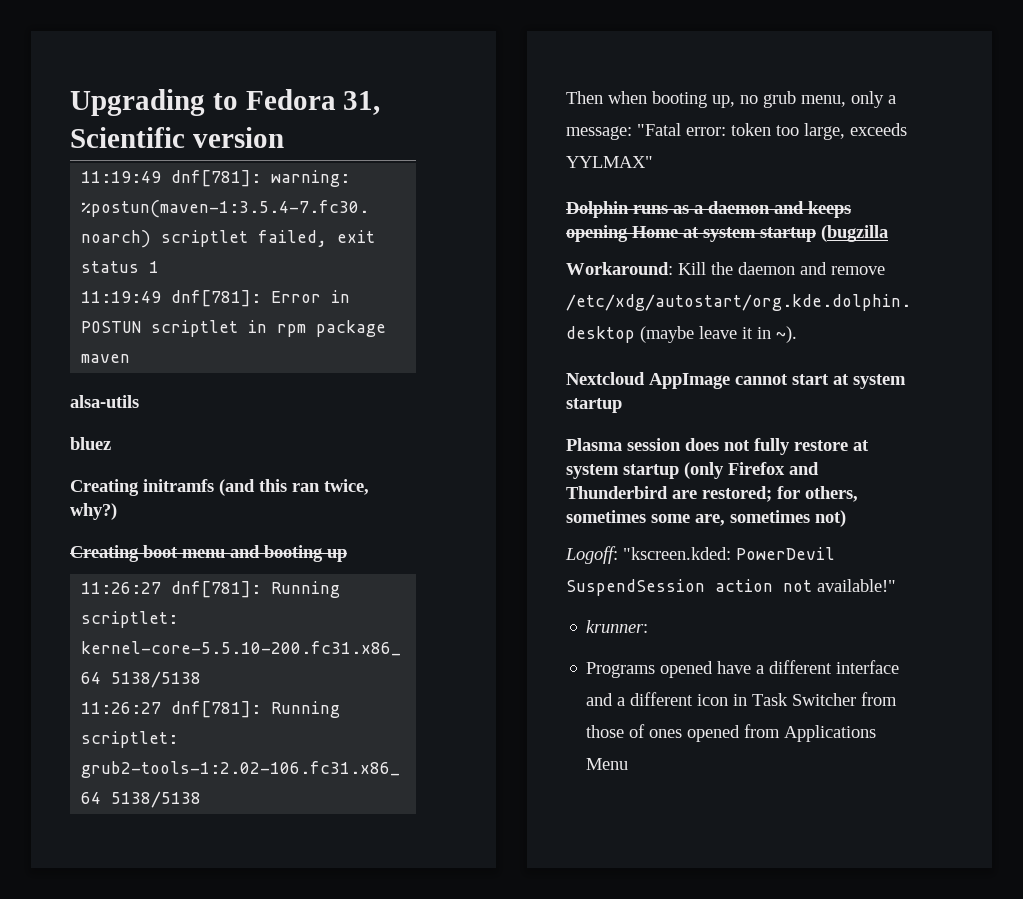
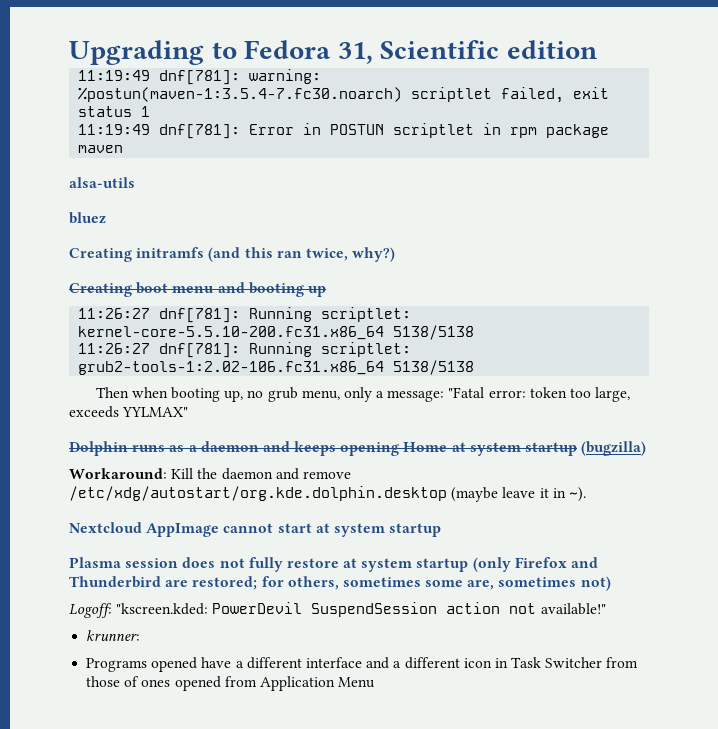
- Upgrading to Fedora 31, Scientific version
+ Upgrading to Fedora 31, Scientific edition
- Dolphin runs as a daemon and keeps opening Home at system startup (bugzilla
+ Dolphin runs as a daemon and keeps opening Home at system startup (bugzilla)
- Programs opened have a different interface and a different icon in Task Switcher from those of ones opened from Applications Menu
+ Programs opened have a different interface and a different icon in Task Switcher from those of ones opened from Application Menu

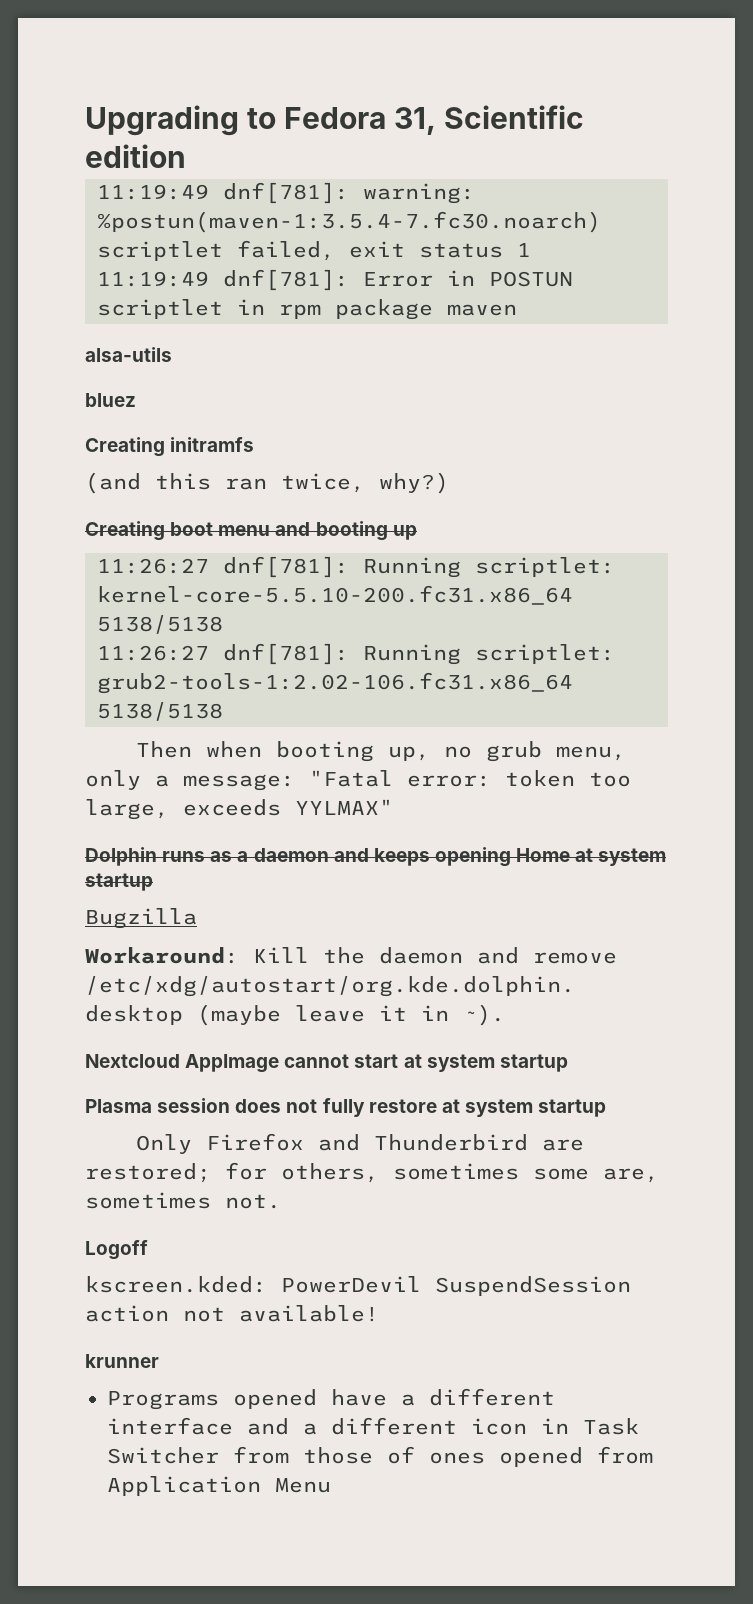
- Creating initramfs (and this ran twice, why?)
+ Creating initramfs
+ (and this ran twice, why?)
- Dolphin runs as a daemon and keeps opening Home at system startup (bugzilla)
+ Dolphin runs as a daemon and keeps opening Home at system startup
+ Bugzilla
- Plasma session does not fully restore at system startup (only Firefox and Thunderbird are restored; for others, sometimes some are, sometimes not)
- Logoff: "kscreen.kded: PowerDevil SuspendSession action not available!"
- krunner:
+ Plasma session does not fully restore at system startup
+ Only Firefox and Thunderbird are restored; for others, sometimes some are, sometimes not.
+ Logoff
+ kscreen.kded: PowerDevil SuspendSession action not available!
+ krunner

